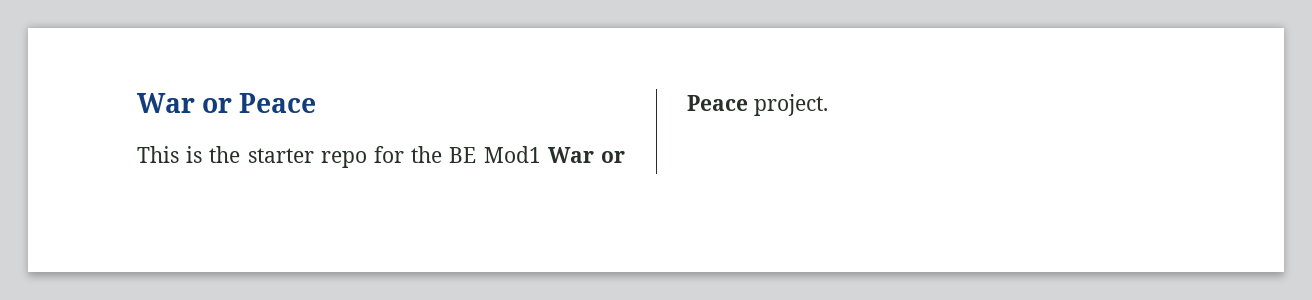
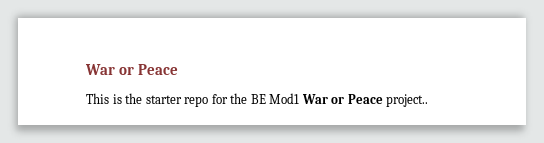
- This is the starter repo for the BE Mod1 War or Peace project.
+ This is the starter repo for the BE Mod1 War or Peace project..

